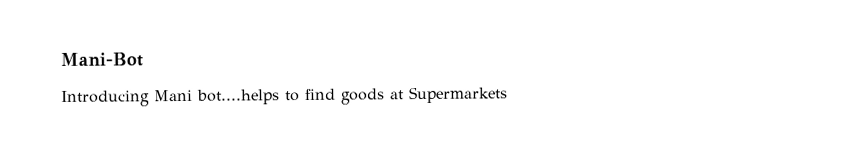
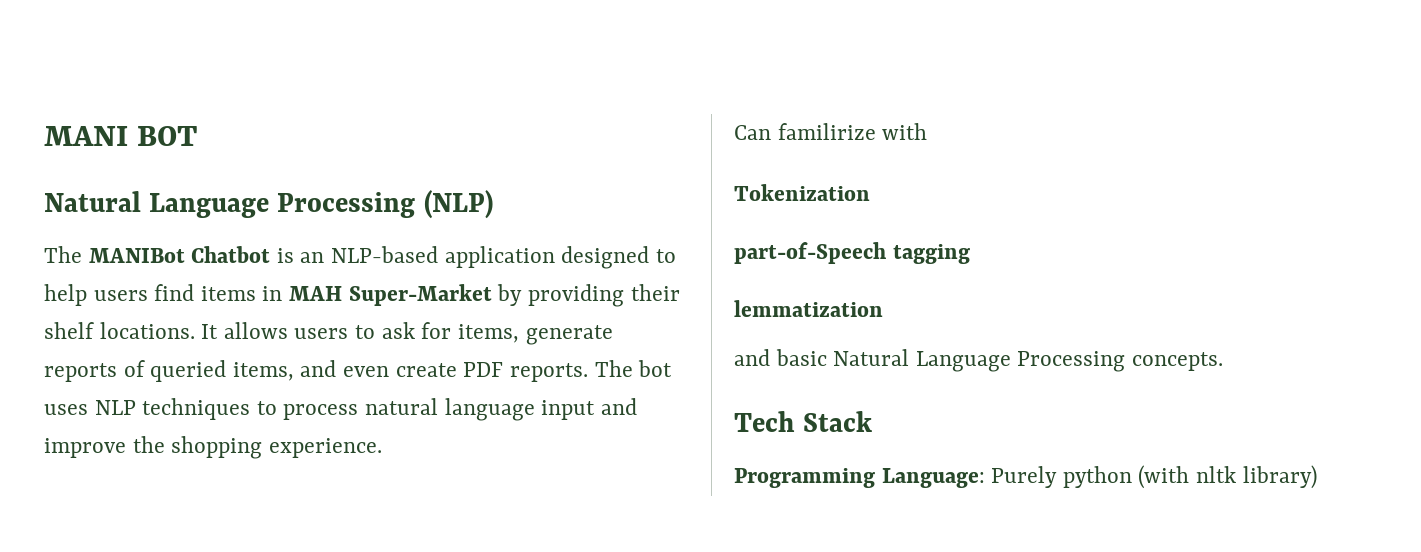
- Mani-Bot
- Introducing Mani bot....helps to find goods at Supermarkets
+ MANI BOT
+ Natural Language Processing (NLP)
+ The MANIBot Chatbot is an NLP-based application designed to help users find items in MAH Super-Market by providing their shelf locations. It allows users to ask for items, generate reports of queried items, and even create PDF reports. The bot uses NLP techniques to process natural language input and improve the shopping experience.
+ Can familirize with
+ Tokenization
+ part-of-Speech tagging
+ lemmatization
+ and basic Natural Language Processing concepts.
+ Tech Stack
+ Programming Language: Purely python (with nltk library)

